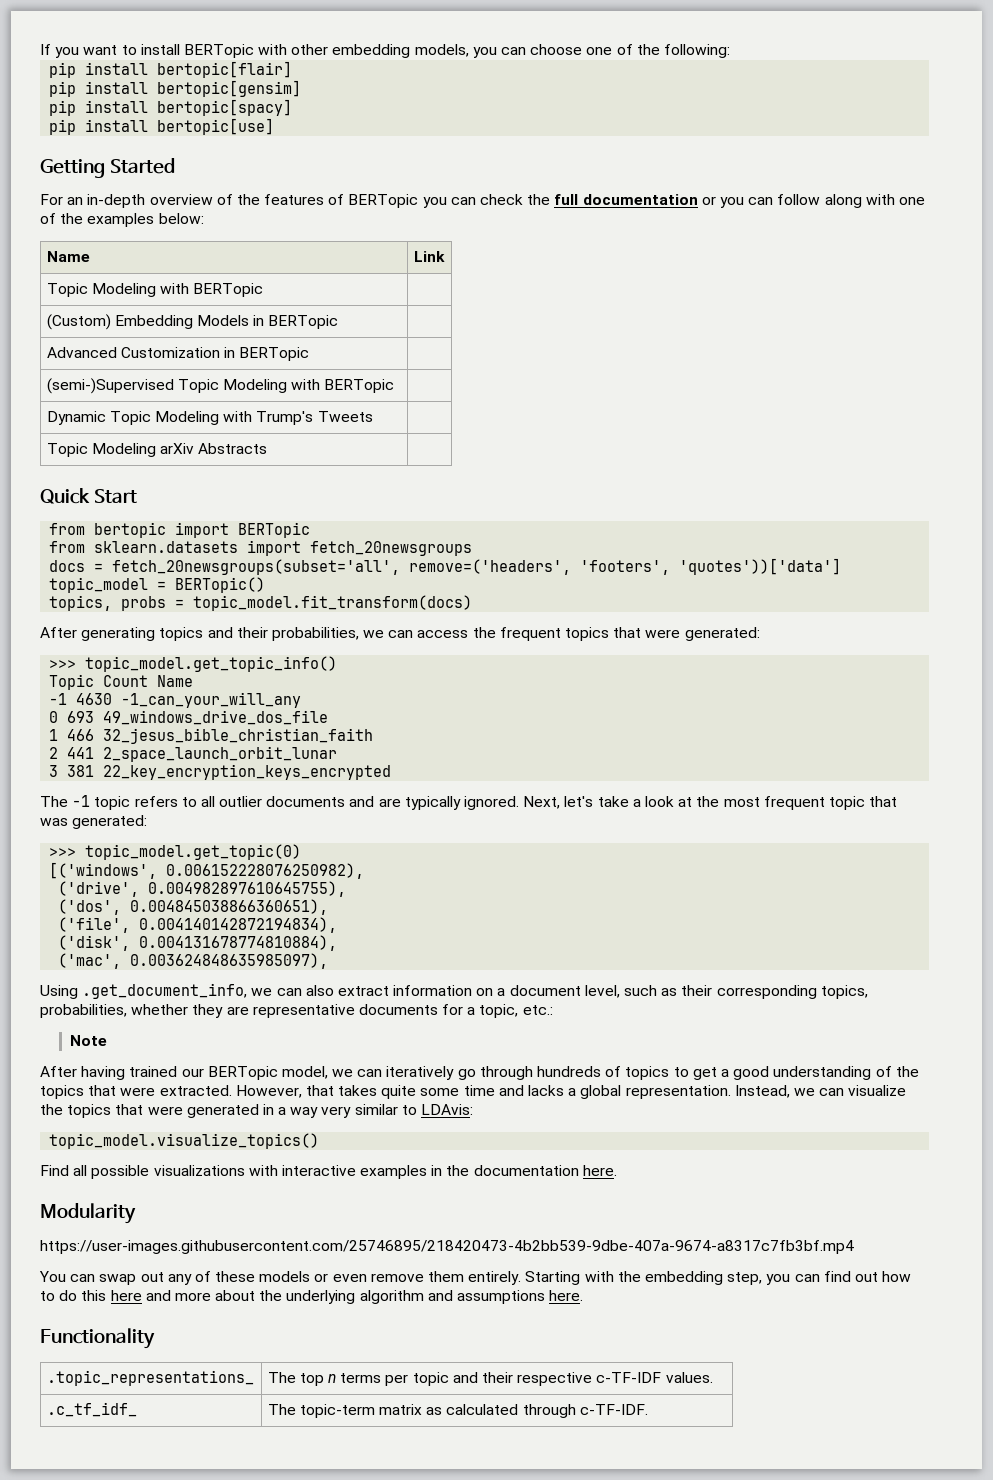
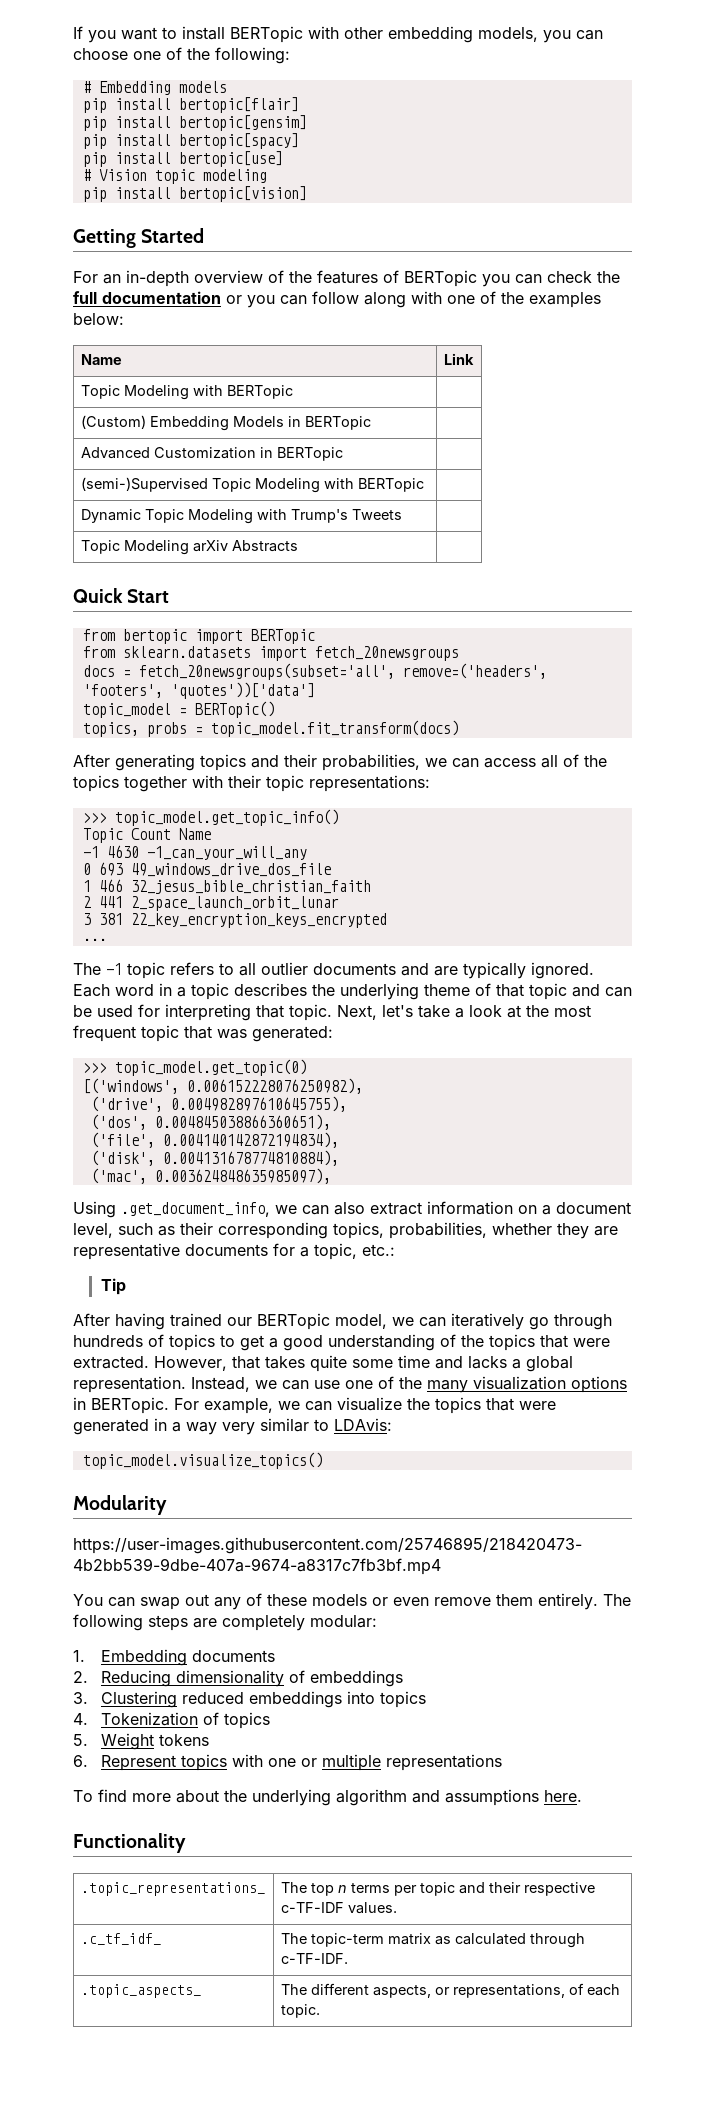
+ # Embedding models
+ # Vision topic modeling
+ pip install bertopic[vision]
- After generating topics and their probabilities, we can access the frequent topics that were generated:
+ After generating topics and their probabilities, we can access all of the topics together with their topic representations:
+ ...
+ Each word in a topic describes the underlying theme of that topic and can be used for interpreting that topic.
- Note
+ Tip
- Instead, we can visualize the topics that were generated in a way very similar to LDAvis:
+ Instead, we can use one of the many visualization options in BERTopic. For example, we can visualize the topics that were generated in a way very similar to LDAvis:
- Find all possible visualizations with interactive examples in the documentation here.
- Starting with the embedding step, you can find out how to do this here and more about the underlying algorithm and assumptions here.
+ The following steps are completely modular:
+ 1. Embedding documents
+ 2. Reducing dimensionality of embeddings
+ 3. Clustering reduced embeddings into topics
+ 4. Tokenization of topics
+ 5. Weight tokens
+ 6. Represent topics with one or multiple representations
+ To find more about the underlying algorithm and assumptions here.
+ .topic_aspects_ | The different aspects, or representations, of each topic.

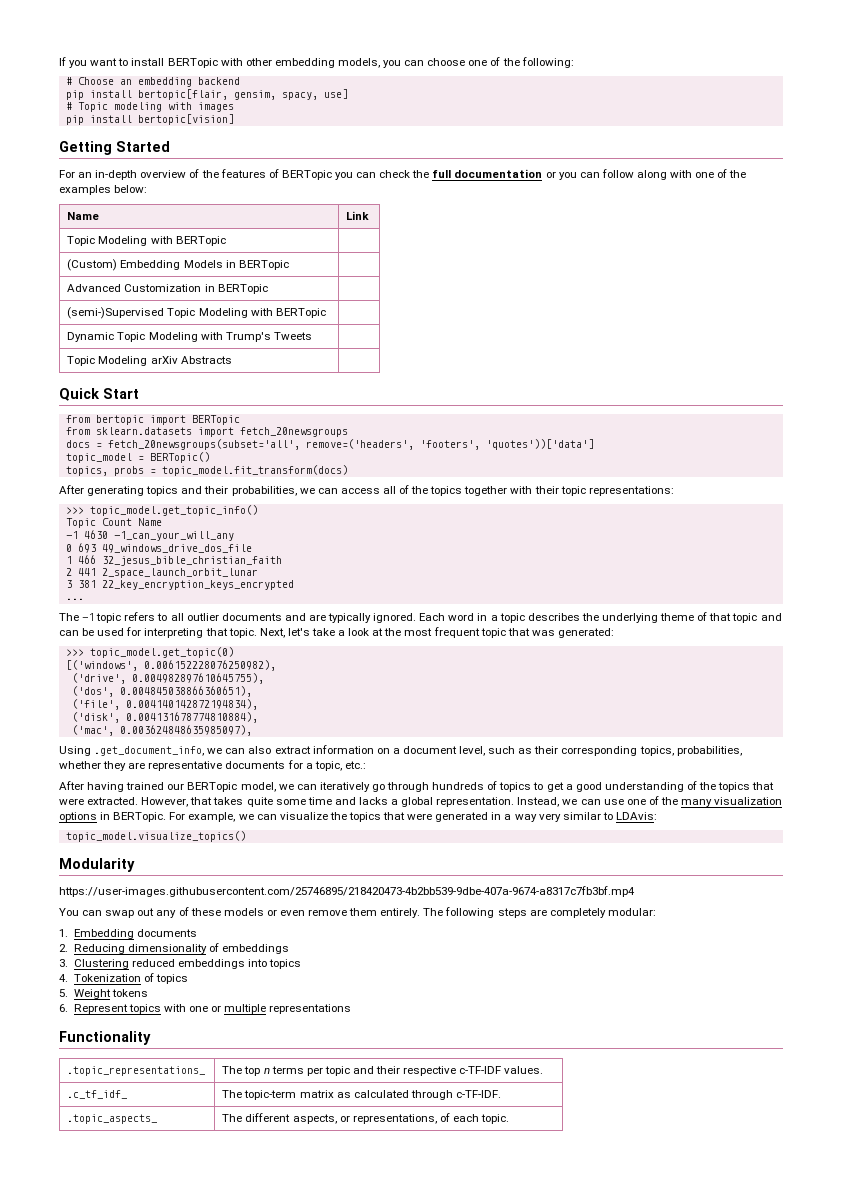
- # Embedding models
- pip install bertopic[flair]
- pip install bertopic[gensim]
- pip install bertopic[spacy]
- pip install bertopic[use]
- # Vision topic modeling
+ # Choose an embedding backend
+ pip install bertopic[flair, gensim, spacy, use]
+ # Topic modeling with images
- Tip
- To find more about the underlying algorithm and assumptions here.

